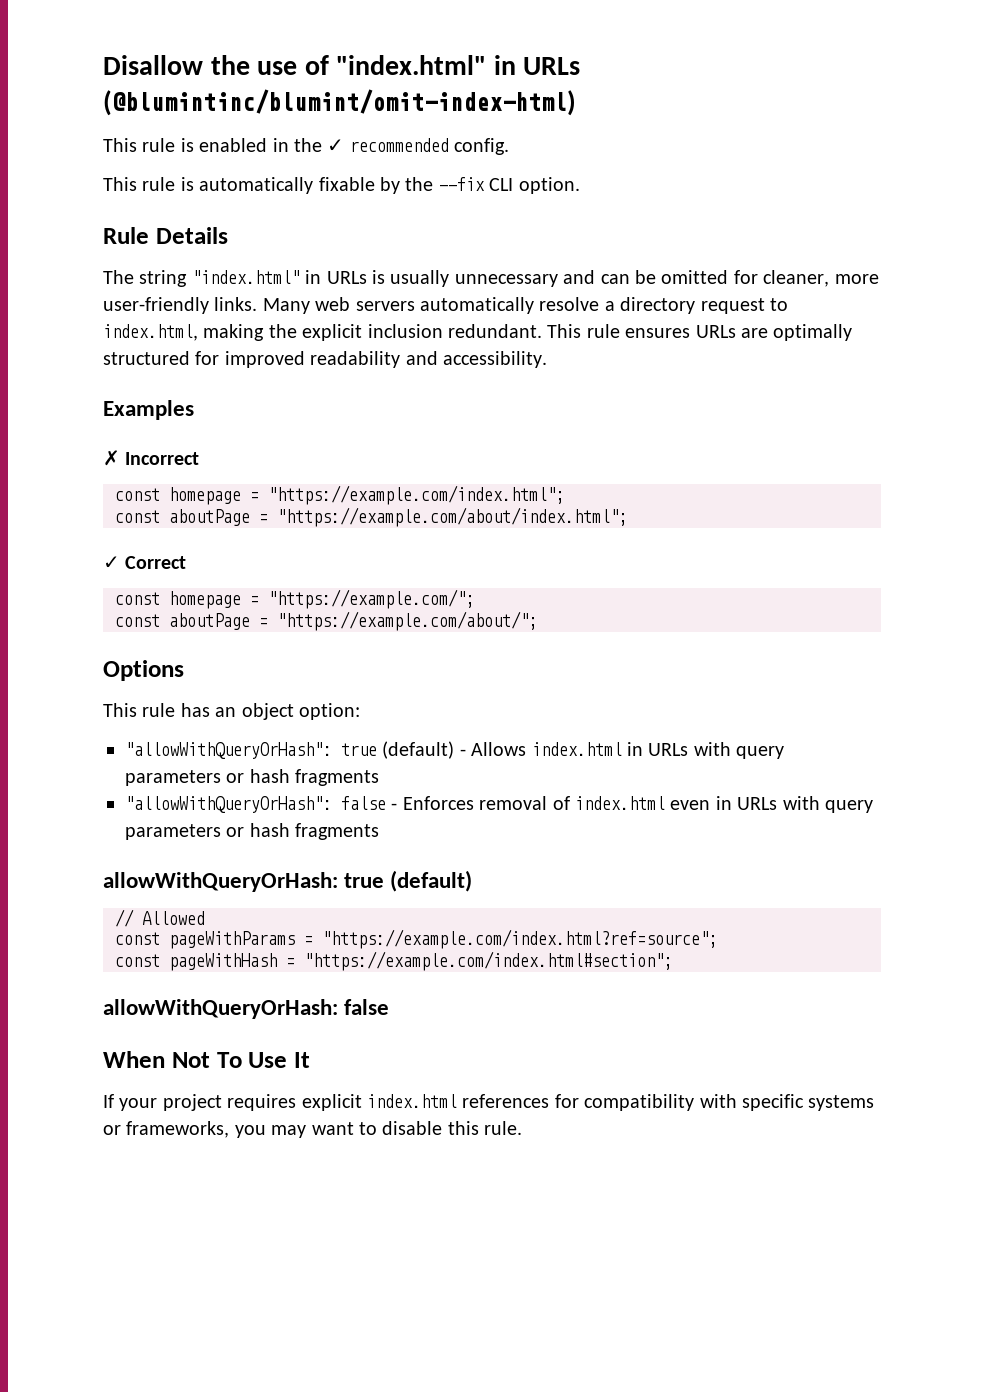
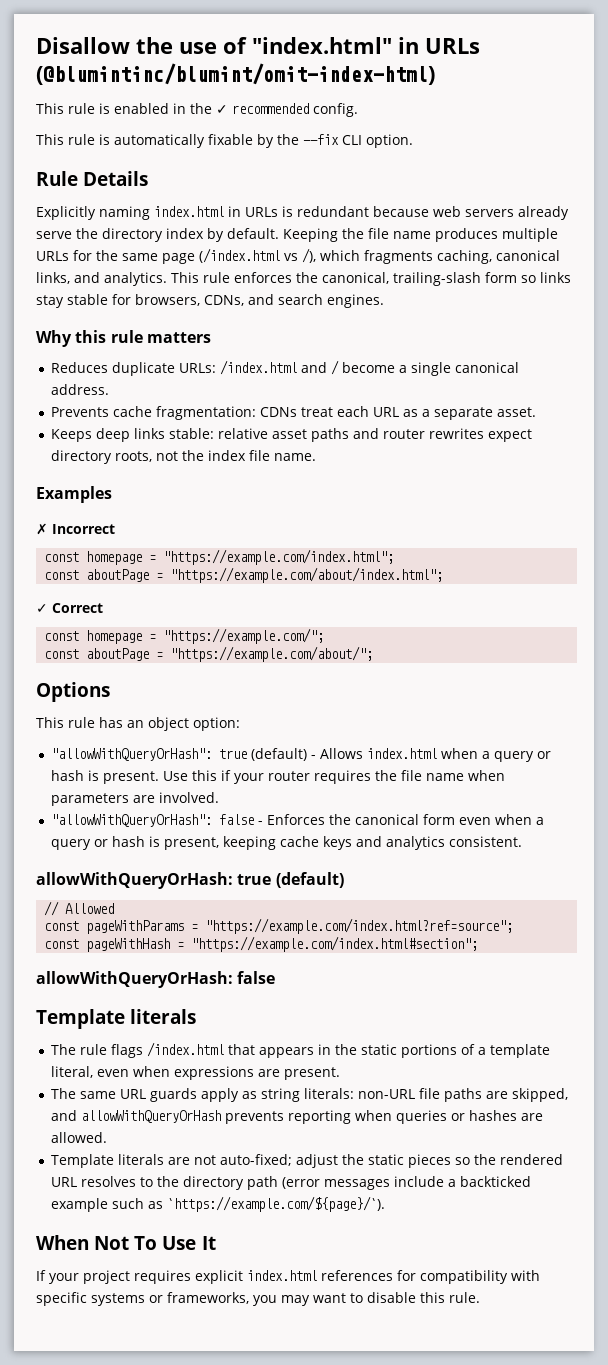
- The string "index.html" in URLs is usually unnecessary and can be omitted for cleaner, more user-friendly links. Many web servers automatically resolve a directory request to index.html, making the explicit inclusion redundant. This rule ensures URLs are optimally structured for improved readability and accessibility.
+ Explicitly naming index.html in URLs is redundant because web servers already serve the directory index by default. Keeping the file name produces multiple URLs for the same page (/index.html vs /), which fragments caching, canonical links, and analytics. This rule enforces the canonical, trailing-slash form so links stay stable for browsers, CDNs, and search engines.
+ Why this rule matters
+ Reduces duplicate URLs: /index.html and / become a single canonical address.
+ Prevents cache fragmentation: CDNs treat each URL as a separate asset.
+ Keeps deep links stable: relative asset paths and router rewrites expect directory roots, not the index file name.
- "allowWithQueryOrHash": true (default) - Allows index.html in URLs with query parameters or hash fragments
- "allowWithQueryOrHash": false - Enforces removal of index.html even in URLs with query parameters or hash fragments
+ "allowWithQueryOrHash": true (default) - Allows index.html when a query or hash is present. Use this if your router requires the file name when parameters are involved.
+ "allowWithQueryOrHash": false - Enforces the canonical form even when a query or hash is present, keeping cache keys and analytics consistent.
  allowWithQueryOrHash: false
+ Template literals
+ The rule flags /index.html that appears in the static portions of a template literal, even when expressions are present.
+ The same URL guards apply as string literals: non-URL file paths are skipped, and allowWithQueryOrHash prevents reporting when queries or hashes are allowed.
+ Template literals are not auto-fixed; adjust the static pieces so the rendered URL resolves to the directory path (error messages include a backticked example such as `https://example.com/${page}/`).

